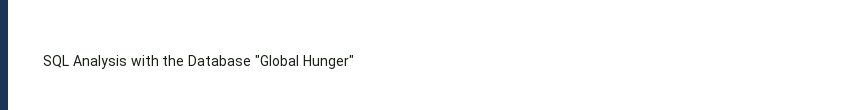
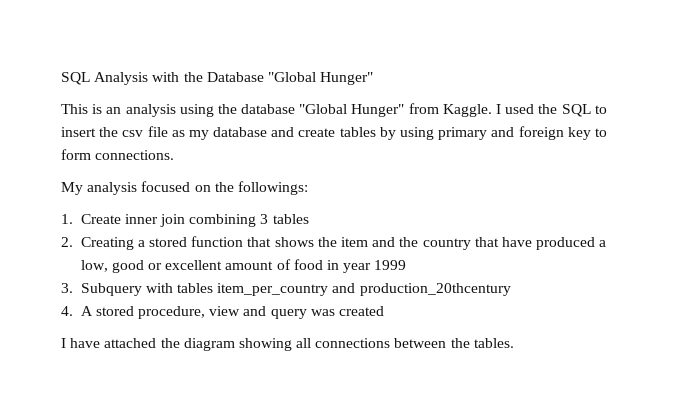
+ This is an analysis using the database "Global Hunger" from Kaggle. I used the SQL to insert the csv file as my database and create tables by using primary and foreign key to form connections.
+ My analysis focused on the followings:
+ 1. Create inner join combining 3 tables
+ 2. Creating a stored function that shows the item and the country that have produced a low, good or excellent amount of food in year 1999
+ 3. Subquery with tables item_per_country and production_20thcentury
+ 4. A stored procedure, view and query was created
+ I have attached the diagram showing all connections between the tables.

